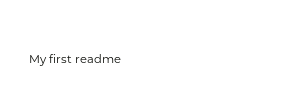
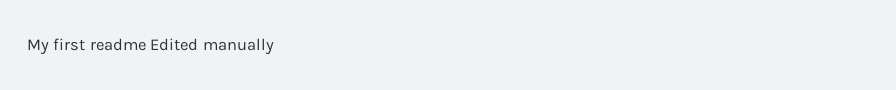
- My first readme
+ My first readme Edited manually

